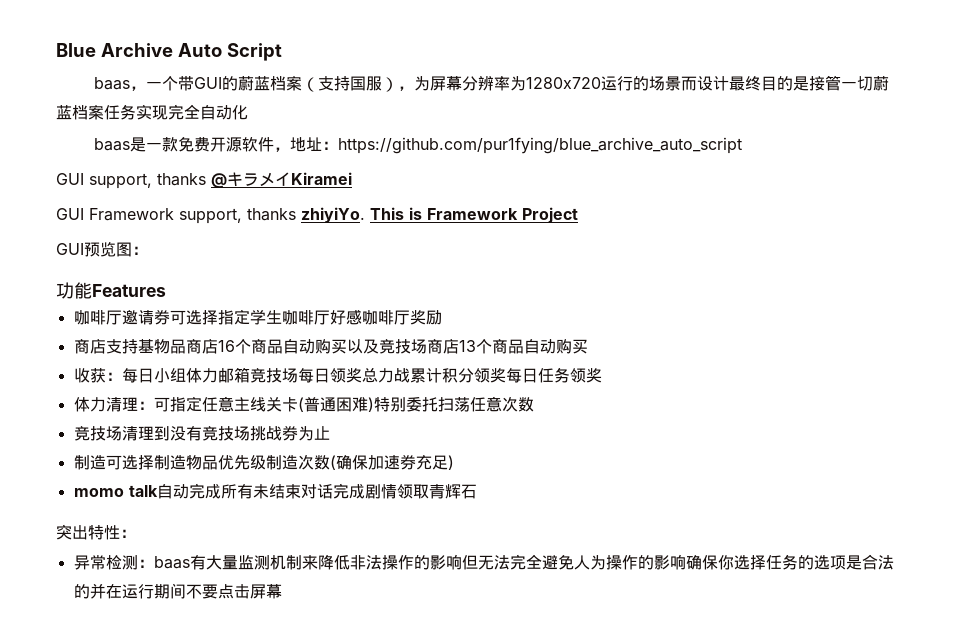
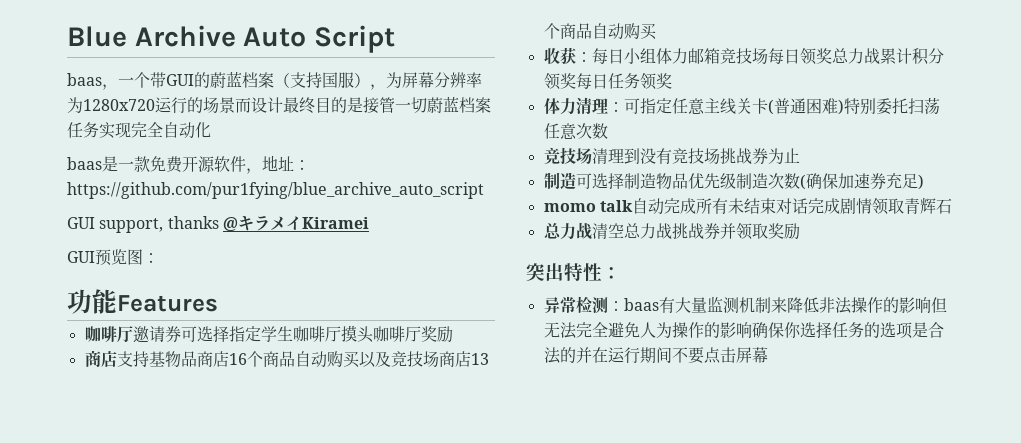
- GUI Framework support, thanks zhiyiYo. This is Framework Project
- 咖啡厅邀请券可选择指定学生咖啡厅好感咖啡厅奖励
+ 咖啡厅邀请券可选择指定学生咖啡厅摸头咖啡厅奖励
+ 总力战清空总力战挑战券并领取奖励

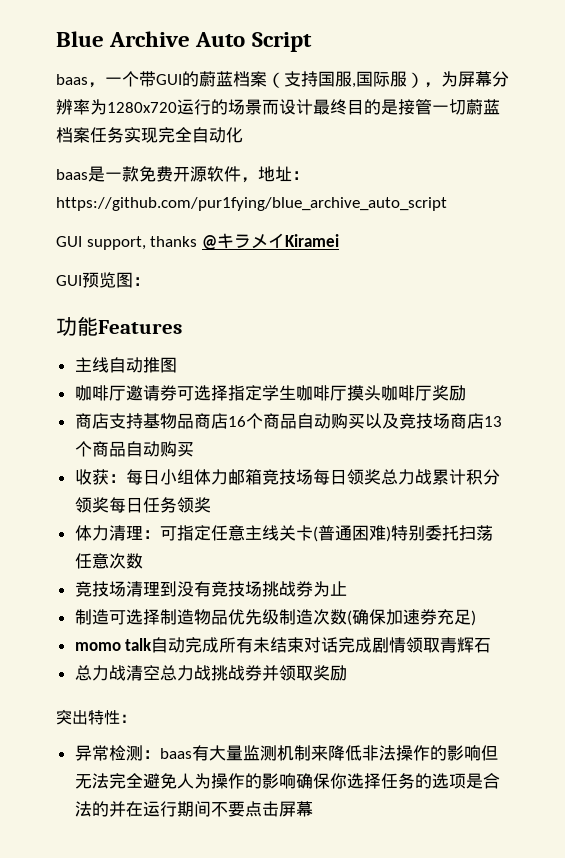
- baas，一个带GUI的蔚蓝档案（支持国服），为屏幕分辨率为1280x720运行的场景而设计最终目的是接管一切蔚蓝档案任务实现完全自动化
+ baas，一个带GUI的蔚蓝档案（支持国服,国际服），为屏幕分辨率为1280x720运行的场景而设计最终目的是接管一切蔚蓝档案任务实现完全自动化
+ 主线自动推图

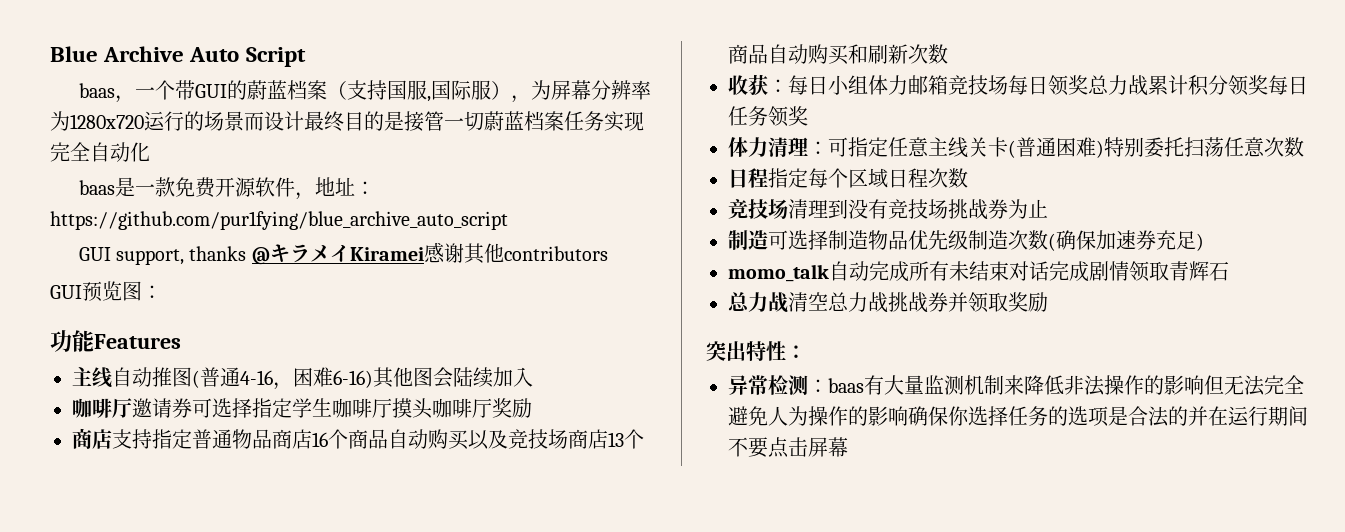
- GUI support, thanks @キラメイKiramei
+ GUI support, thanks @キラメイKiramei感谢其他contributors
- 主线自动推图
+ 主线自动推图(普通4-16，困难6-16)其他图会陆续加入
- 商店支持基物品商店16个商品自动购买以及竞技场商店13个商品自动购买
+ 商店支持指定普通物品商店16个商品自动购买以及竞技场商店13个商品自动购买和刷新次数
+ 日程指定每个区域日程次数
- momo talk自动完成所有未结束对话完成剧情领取青辉石
+ momo_talk自动完成所有未结束对话完成剧情领取青辉石

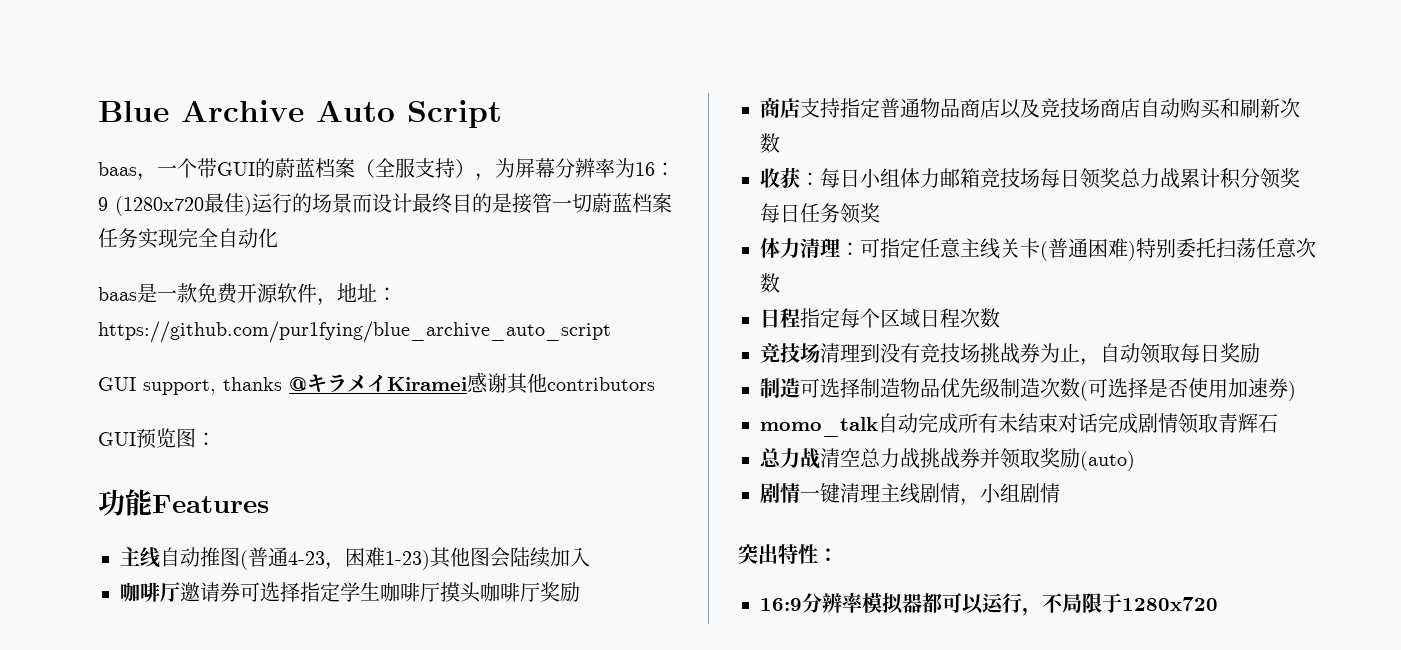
- baas，一个带GUI的蔚蓝档案（支持国服,国际服），为屏幕分辨率为1280x720运行的场景而设计最终目的是接管一切蔚蓝档案任务实现完全自动化
+ baas，一个带GUI的蔚蓝档案（全服支持），为屏幕分辨率为16：9 (1280x720最佳)运行的场景而设计最终目的是接管一切蔚蓝档案任务实现完全自动化
- 主线自动推图(普通4-16，困难6-16)其他图会陆续加入
+ 主线自动推图(普通4-23，困难1-23)其他图会陆续加入
- 商店支持指定普通物品商店16个商品自动购买以及竞技场商店13个商品自动购买和刷新次数
+ 商店支持指定普通物品商店以及竞技场商店自动购买和刷新次数
- 竞技场清理到没有竞技场挑战券为止
+ 竞技场清理到没有竞技场挑战券为止，自动领取每日奖励
- 制造可选择制造物品优先级制造次数(确保加速券充足)
+ 制造可选择制造物品优先级制造次数(可选择是否使用加速券)
- 总力战清空总力战挑战券并领取奖励
+ 总力战清空总力战挑战券并领取奖励(auto)
+ 剧情一键清理主线剧情，小组剧情
  突出特性：
- 异常检测：baas有大量监测机制来降低非法操作的影响但无法完全避免人为操作的影响确保你选择任务的选项是合法的并在运行期间不要点击屏幕
+ 16:9分辨率模拟器都可以运行，不局限于1280x720

